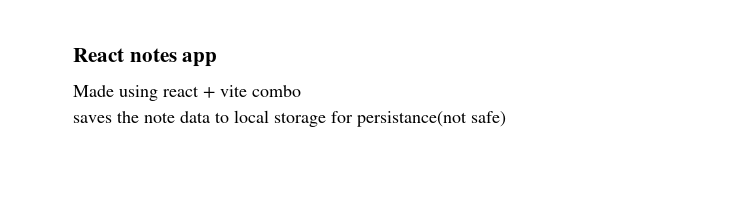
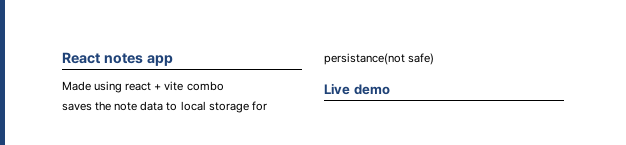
+ Live demo

